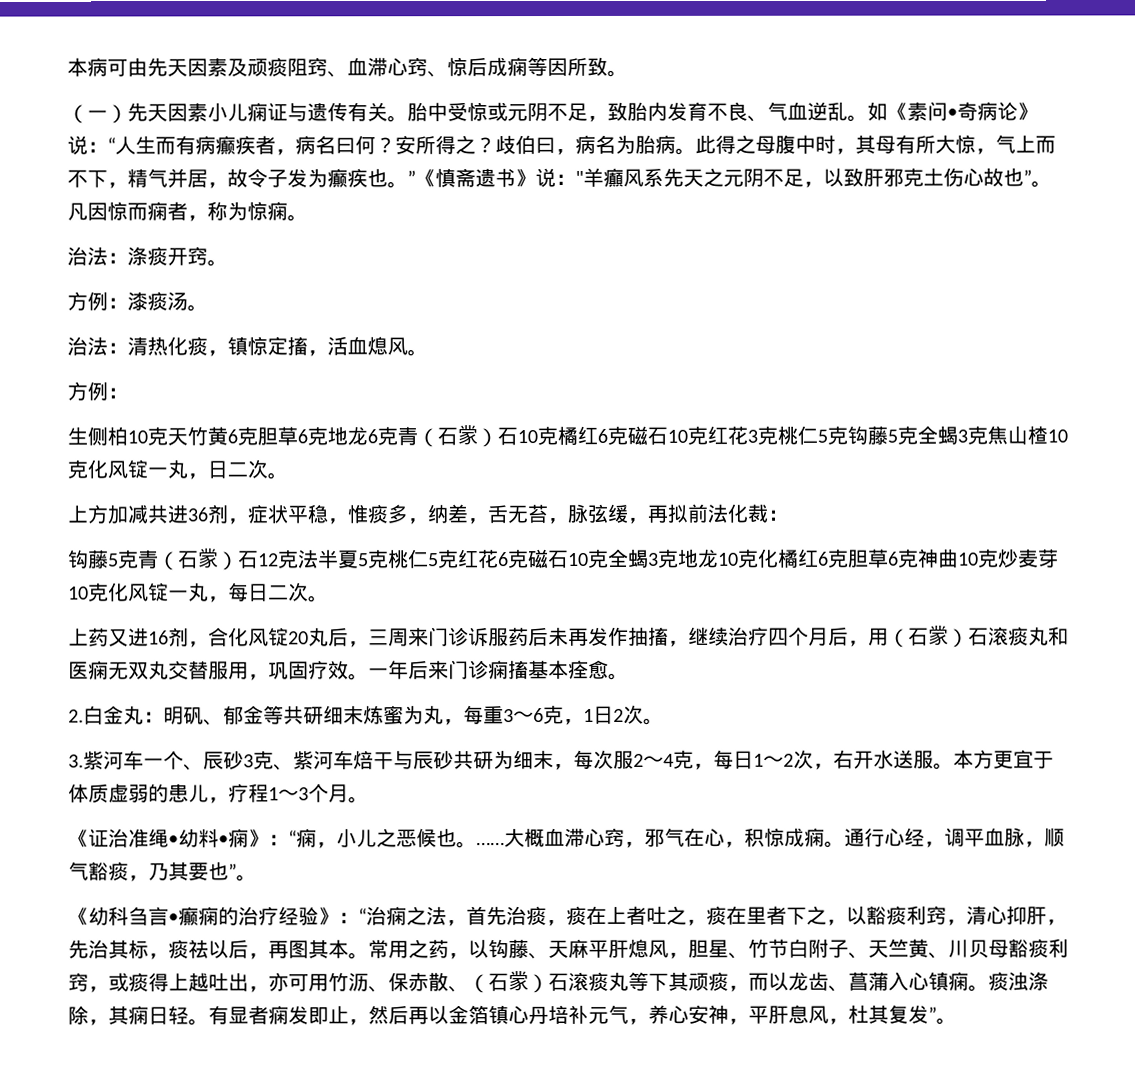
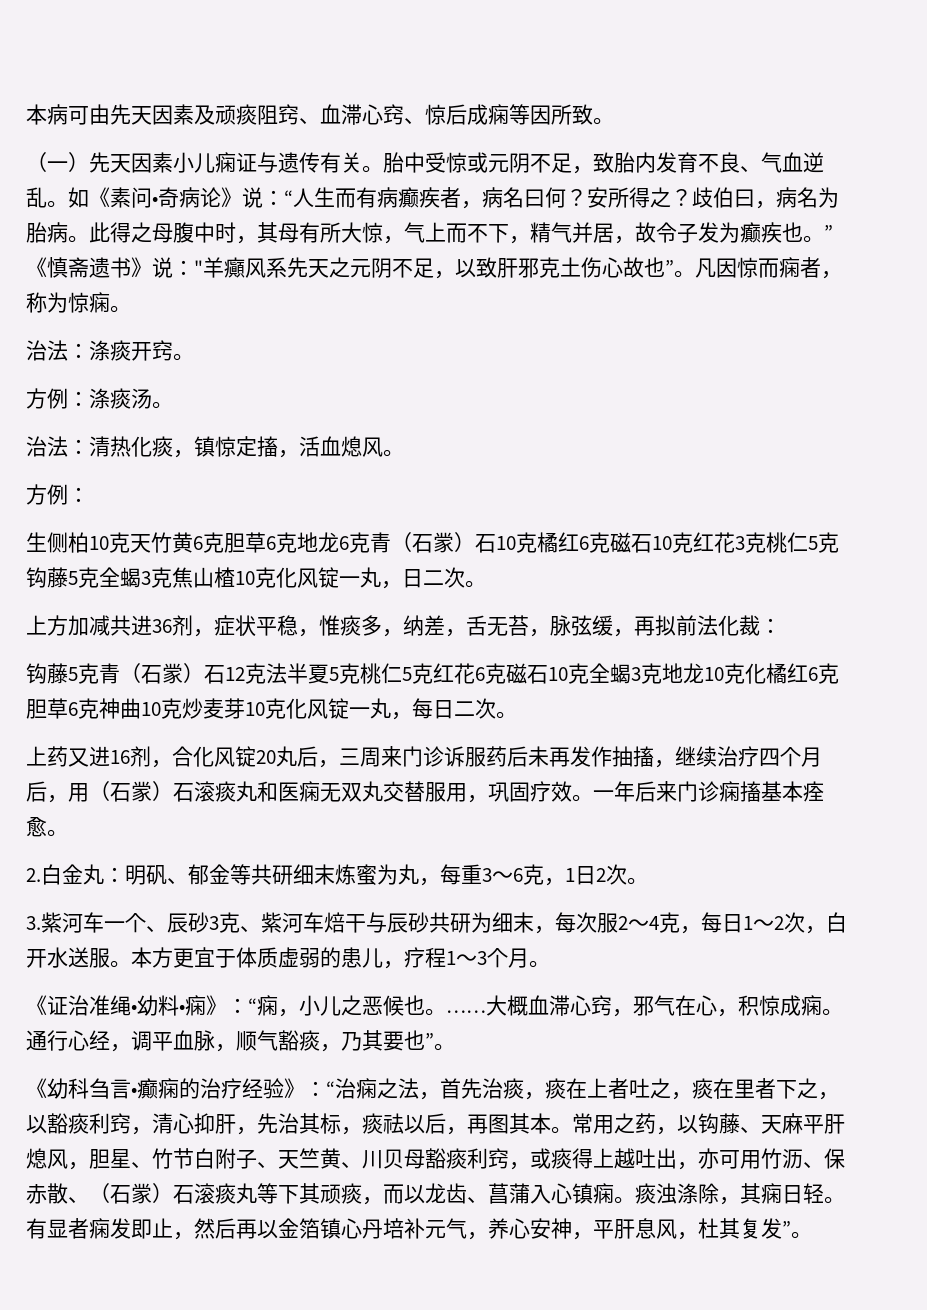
- 方例：漆痰汤。
+ 方例：涤痰汤。
- 3.紫河车一个、辰砂3克、紫河车焙干与辰砂共研为细末，每次服2〜4克，每日1〜2次，右开水送服。
+ 3.紫河车一个、辰砂3克、紫河车焙干与辰砂共研为细末，每次服2〜4克，每日1〜2次，白开水送服。

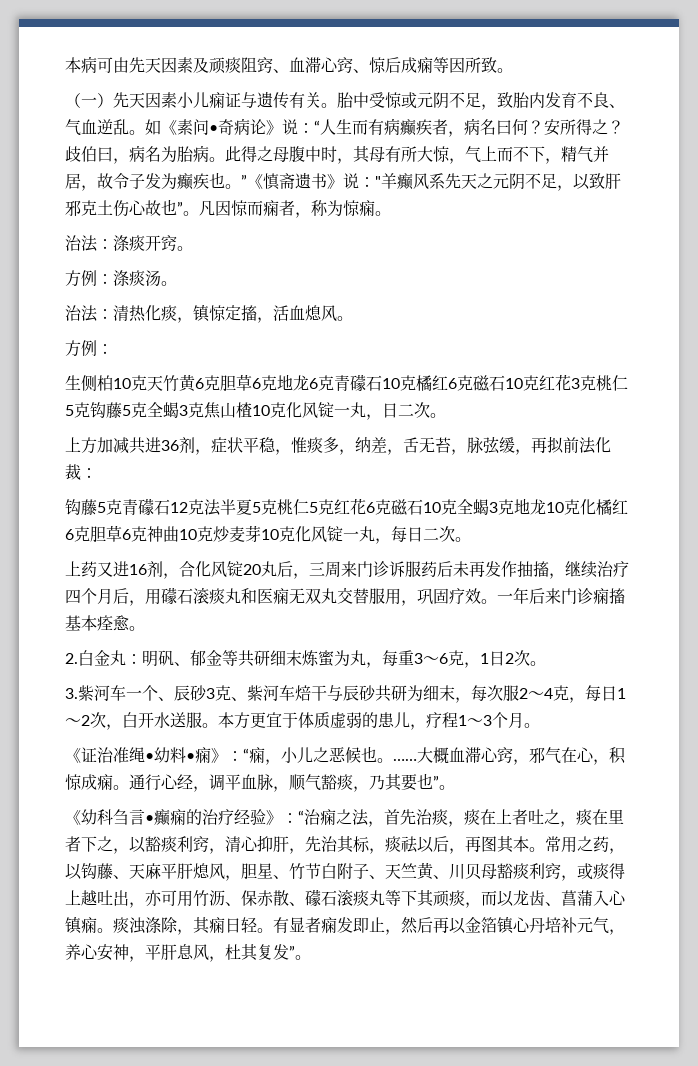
- 此得之母腹中时，其母有所大惊，气上而不下，精气并居，故令子发为癫疾也。”《慎斋遗书》说："羊癲风系先天之元阴不足，以致肝邪克土伤心故也”。
+ 此得之母腹中时，其母有所大惊，气上而不下，精气并居，故令子发为癫疾也。”《慎斋遗书》说："羊癫风系先天之元阴不足，以致肝邪克土伤心故也”。
- 生侧柏10克天竹黄6克胆草6克地龙6克青（石䝉）石10克橘红6克磁石10克红花3克桃仁5克钩藤5克全蝎3克焦山楂10克化风锭一丸，日二次。
+ 生侧柏10克天竹黄6克胆草6克地龙6克青礞石10克橘红6克磁石10克红花3克桃仁5克钩藤5克全蝎3克焦山楂10克化风锭一丸，日二次。
- 钩藤5克青（石䝉）石12克法半夏5克桃仁5克红花6克磁石10克全蝎3克地龙10克化橘红6克胆草6克神曲10克炒麦芽10克化风锭一丸，每日二次。
+ 钩藤5克青礞石12克法半夏5克桃仁5克红花6克磁石10克全蝎3克地龙10克化橘红6克胆草6克神曲10克炒麦芽10克化风锭一丸，每日二次。
- 上药又进16剂，合化风锭20丸后，三周来门诊诉服药后未再发作抽搐，继续治疗四个月后，用（石䝉）石滚痰丸和医痫无双丸交替服用，巩固疗效。
+ 上药又进16剂，合化风锭20丸后，三周来门诊诉服药后未再发作抽搐，继续治疗四个月后，用礞石滚痰丸和医痫无双丸交替服用，巩固疗效。
- 常用之药，以钩藤、天麻平肝熄风，胆星、竹节白附子、天竺黄、川贝母豁痰利窍，或痰得上越吐出，亦可用竹沥、保赤散、（石䝉）石滚痰丸等下其顽痰，而以龙齿、菖蒲入心镇痫。
+ 常用之药，以钩藤、天麻平肝熄风，胆星、竹节白附子、天竺黄、川贝母豁痰利窍，或痰得上越吐出，亦可用竹沥、保赤散、礞石滚痰丸等下其顽痰，而以龙齿、菖蒲入心镇痫。

